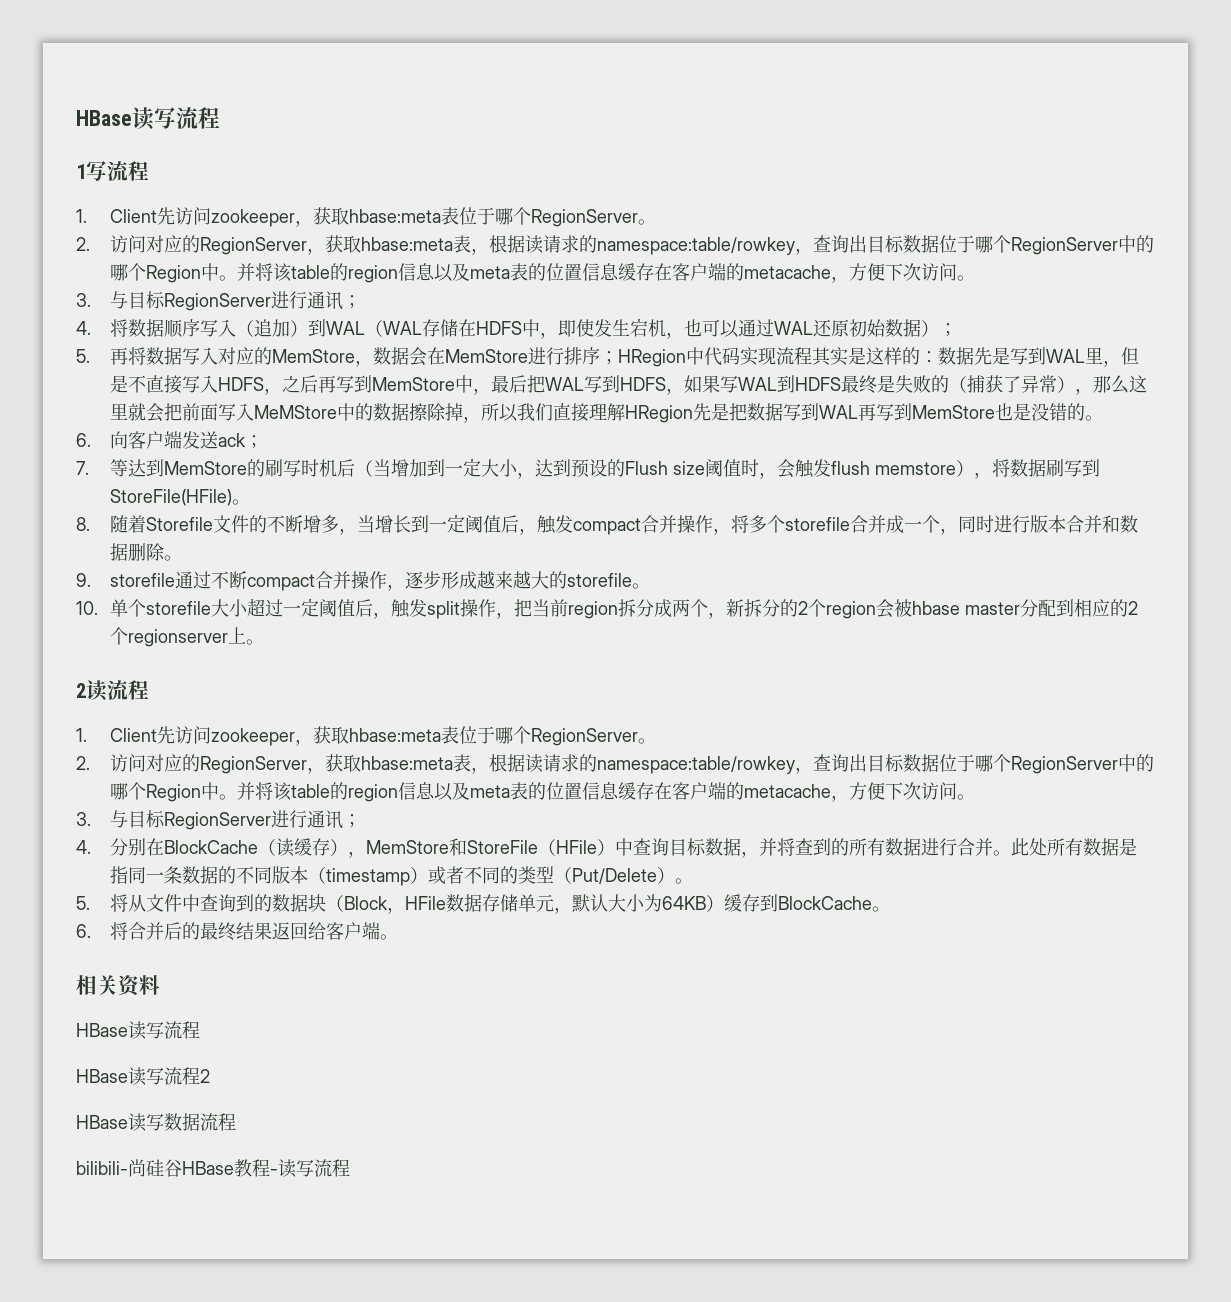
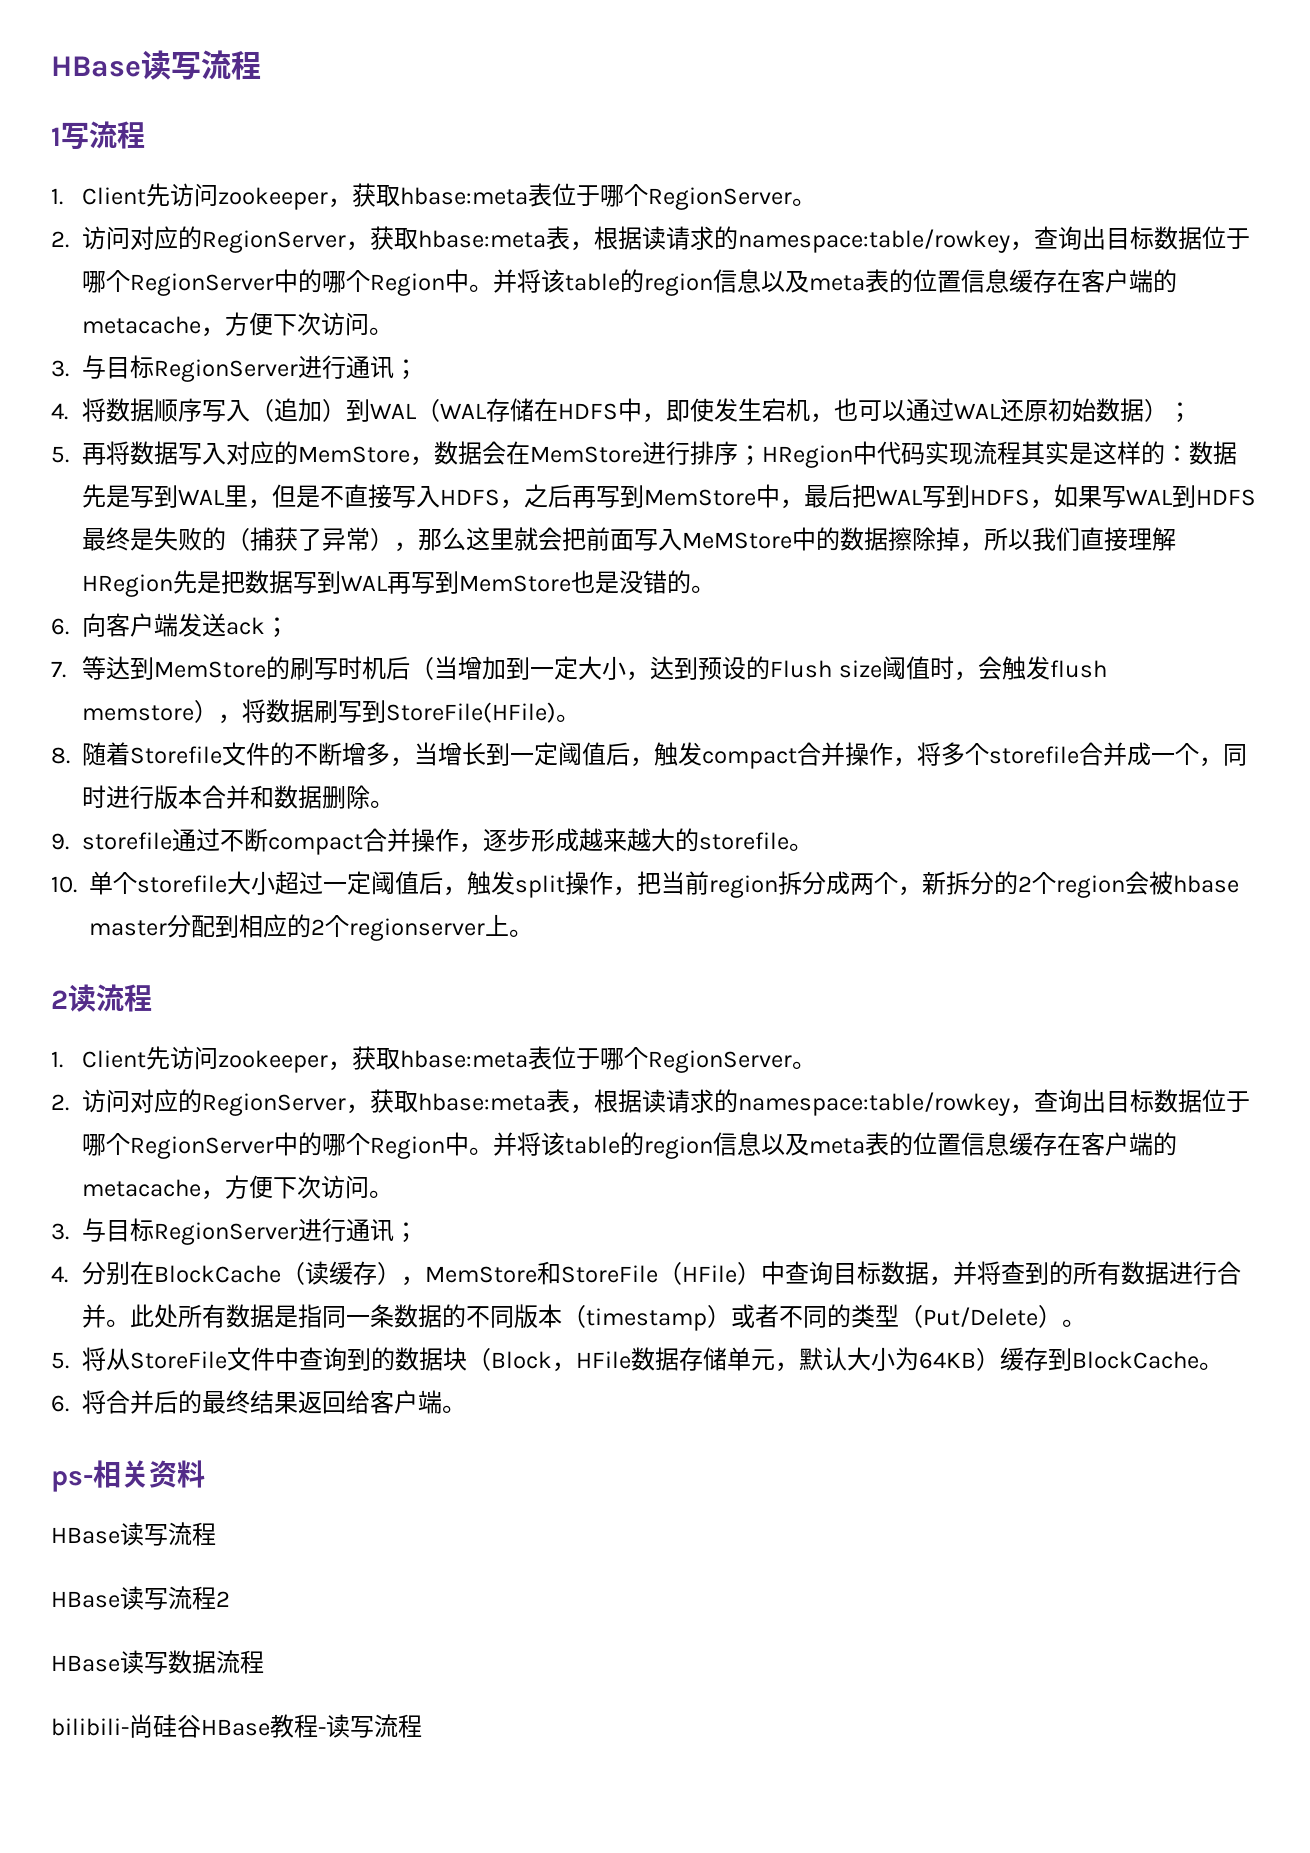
- 5.将从文件中查询到的数据块（Block，HFile数据存储单元，默认大小为64KB）缓存到BlockCache。
+ 5.将从StoreFile文件中查询到的数据块（Block，HFile数据存储单元，默认大小为64KB）缓存到BlockCache。
- 相关资料
+ ps-相关资料

